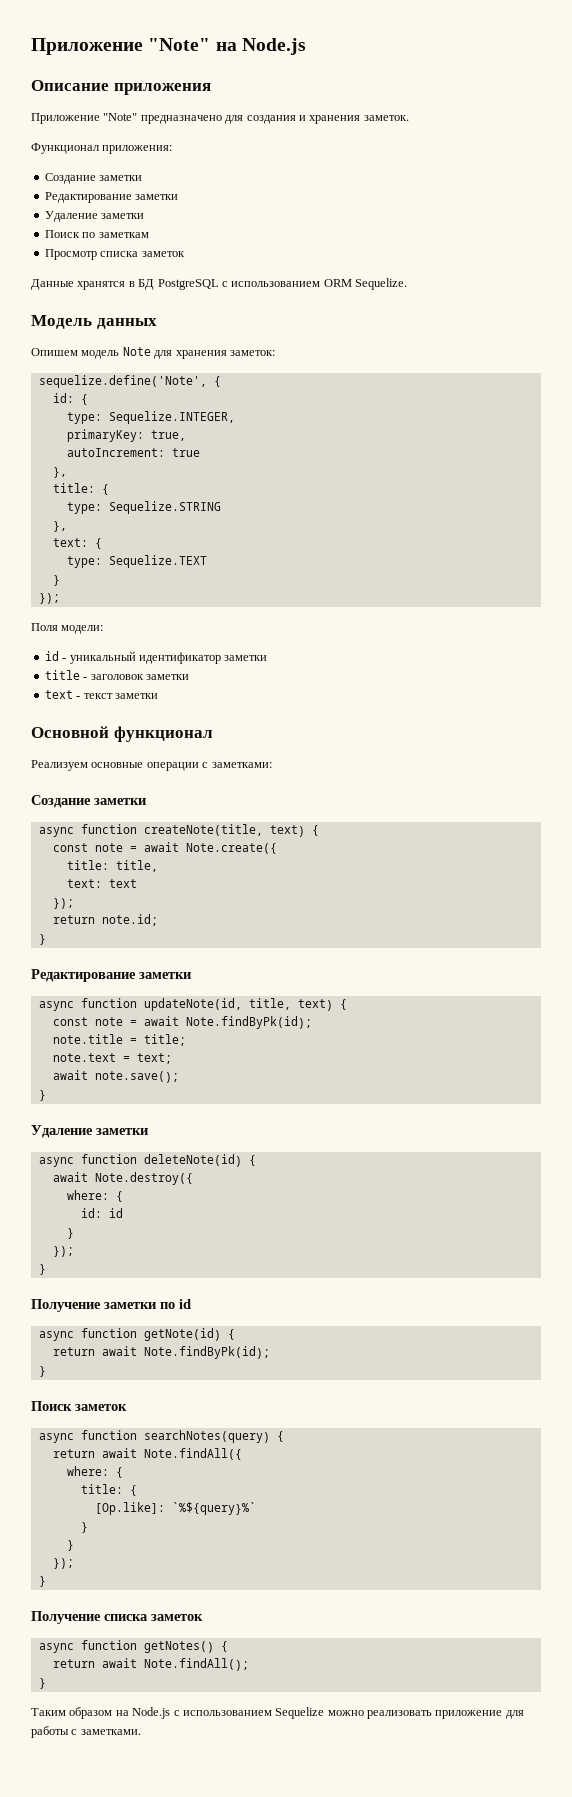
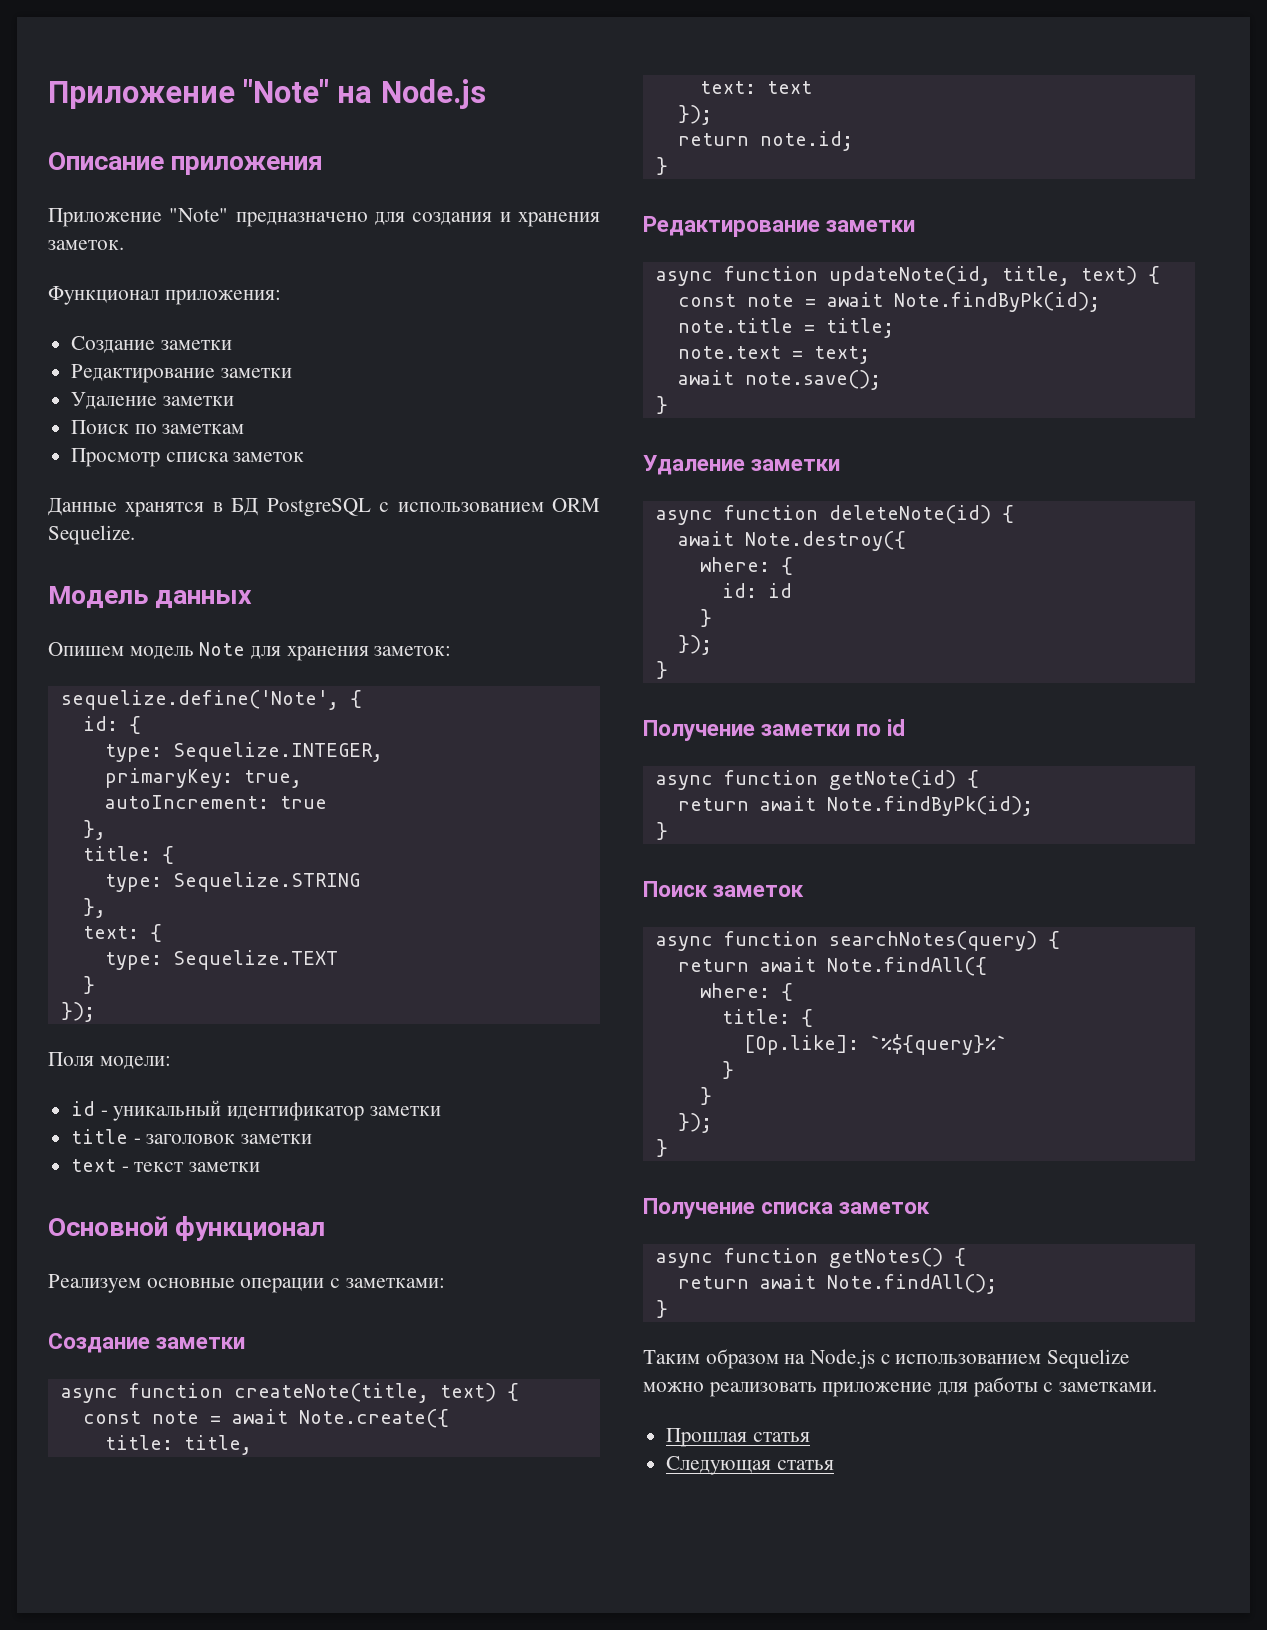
+ Прошлая статья
+ Следующая статья

